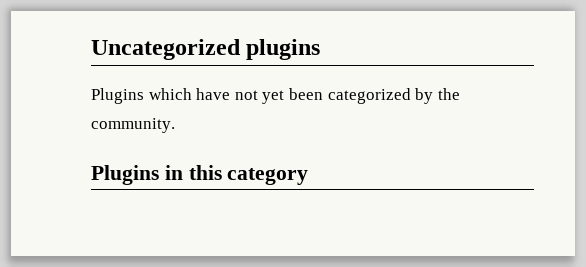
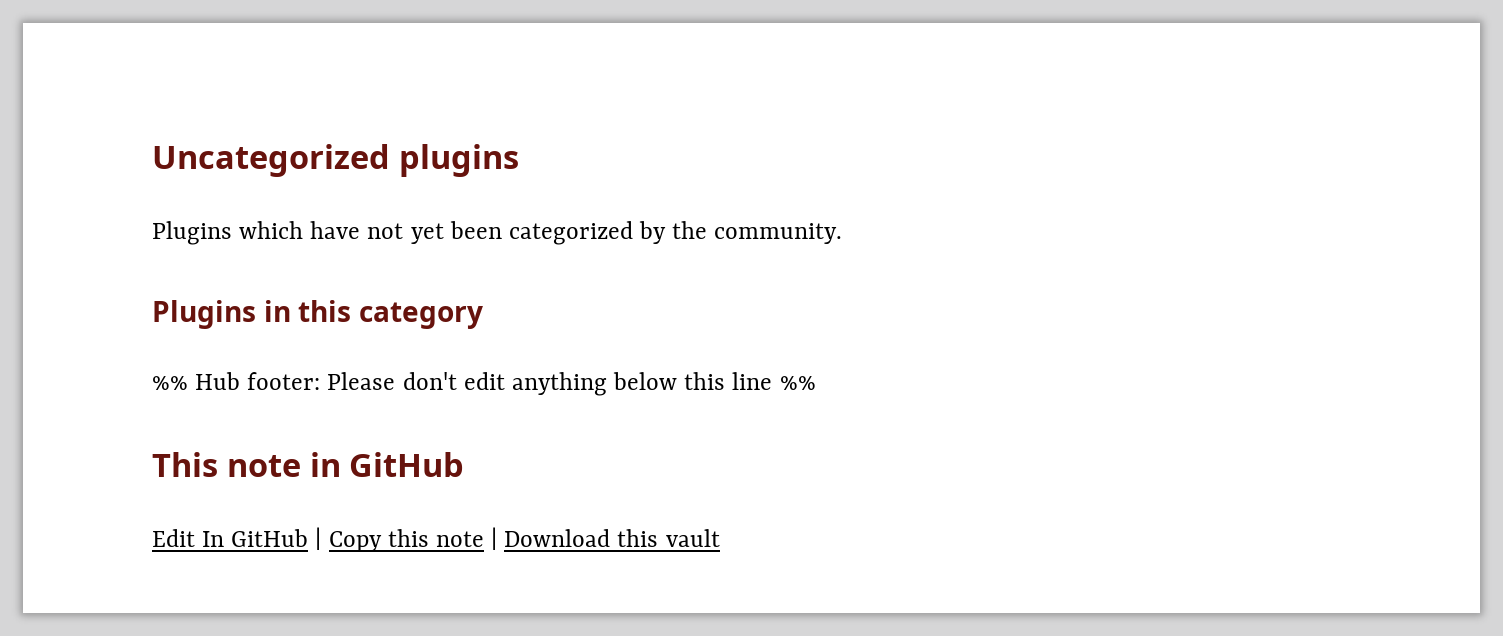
+ %% Hub footer: Please don't edit anything below this line %%
+ This note in GitHub
+ Edit In GitHub | Copy this note | Download this vault

